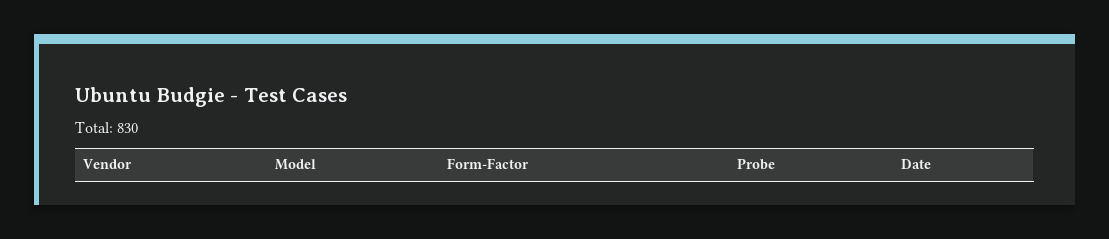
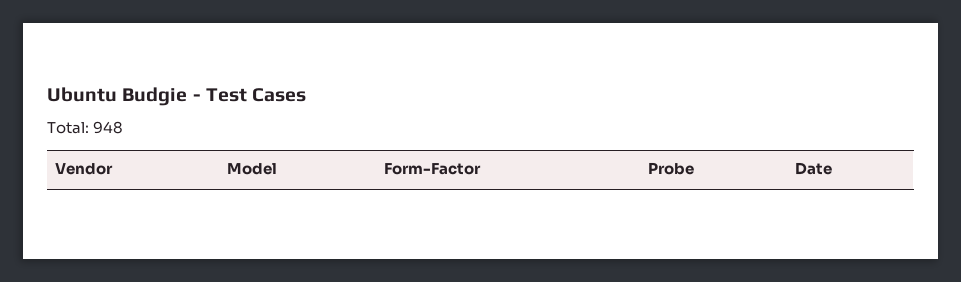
- Total: 830
+ Total: 948

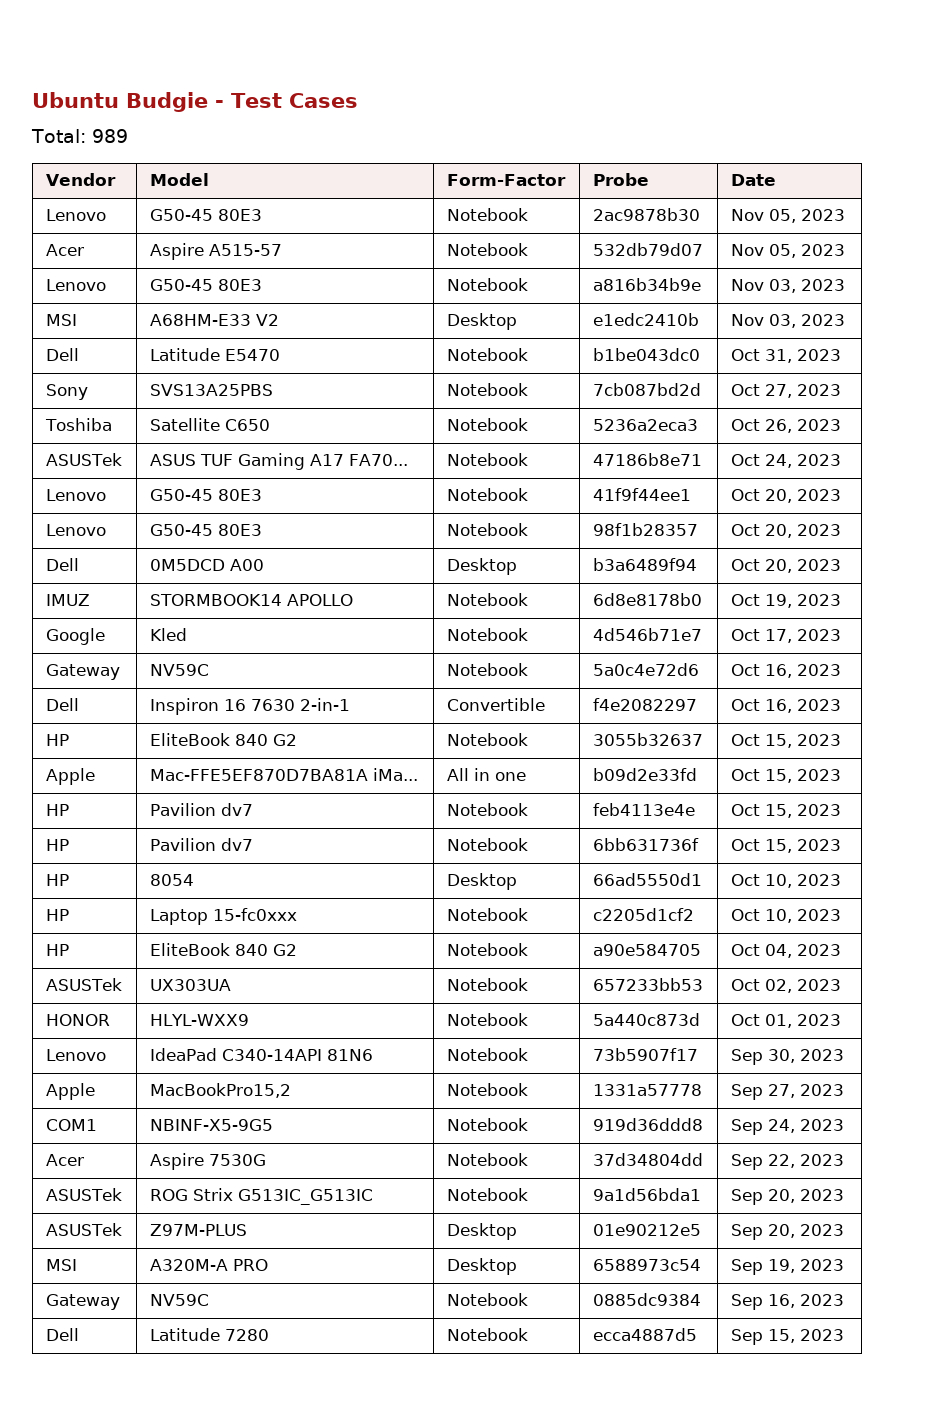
- Total: 948
+ Total: 989
+ Lenovo | G50-45 80E3 | Notebook | 2ac9878b30 | Nov 05, 2023
+ Acer | Aspire A515-57 | Notebook | 532db79d07 | Nov 05, 2023
+ Lenovo | G50-45 80E3 | Notebook | a816b34b9e | Nov 03, 2023
+ MSI | A68HM-E33 V2 | Desktop | e1edc2410b | Nov 03, 2023
+ Dell | Latitude E5470 | Notebook | b1be043dc0 | Oct 31, 2023
+ Sony | SVS13A25PBS | Notebook | 7cb087bd2d | Oct 27, 2023
+ Toshiba | Satellite C650 | Notebook | 5236a2eca3 | Oct 26, 2023
+ ASUSTek | ASUS TUF Gaming A17 FA70... | Notebook | 47186b8e71 | Oct 24, 2023
+ Lenovo | G50-45 80E3 | Notebook | 41f9f44ee1 | Oct 20, 2023
+ Lenovo | G50-45 80E3 | Notebook | 98f1b28357 | Oct 20, 2023
+ Dell | 0M5DCD A00 | Desktop | b3a6489f94 | Oct 20, 2023
+ IMUZ | STORMBOOK14 APOLLO | Notebook | 6d8e8178b0 | Oct 19, 2023
+ Google | Kled | Notebook | 4d546b71e7 | Oct 17, 2023
+ Gateway | NV59C | Notebook | 5a0c4e72d6 | Oct 16, 2023
+ Dell | Inspiron 16 7630 2-in-1 | Convertible | f4e2082297 | Oct 16, 2023
+ HP | EliteBook 840 G2 | Notebook | 3055b32637 | Oct 15, 2023
+ Apple | Mac-FFE5EF870D7BA81A iMa... | All in one | b09d2e33fd | Oct 15, 2023
+ HP | Pavilion dv7 | Notebook | feb4113e4e | Oct 15, 2023
+ HP | Pavilion dv7 | Notebook | 6bb631736f | Oct 15, 2023
+ HP | 8054 | Desktop | 66ad5550d1 | Oct 10, 2023
+ HP | Laptop 15-fc0xxx | Notebook | c2205d1cf2 | Oct 10, 2023
+ HP | EliteBook 840 G2 | Notebook | a90e584705 | Oct 04, 2023
+ ASUSTek | UX303UA | Notebook | 657233bb53 | Oct 02, 2023
+ HONOR | HLYL-WXX9 | Notebook | 5a440c873d | Oct 01, 2023
+ Lenovo | IdeaPad C340-14API 81N6 | Notebook | 73b5907f17 | Sep 30, 2023
+ Apple | MacBookPro15,2 | Notebook | 1331a57778 | Sep 27, 2023
+ COM1 | NBINF-X5-9G5 | Notebook | 919d36ddd8 | Sep 24, 2023
+ Acer | Aspire 7530G | Notebook | 37d34804dd | Sep 22, 2023
+ ASUSTek | ROG Strix G513IC_G513IC | Notebook | 9a1d56bda1 | Sep 20, 2023
+ ASUSTek | Z97M-PLUS | Desktop | 01e90212e5 | Sep 20, 2023
+ MSI | A320M-A PRO | Desktop | 6588973c54 | Sep 19, 2023
+ Gateway | NV59C | Notebook | 0885dc9384 | Sep 16, 2023
+ Dell | Latitude 7280 | Notebook | ecca4887d5 | Sep 15, 2023

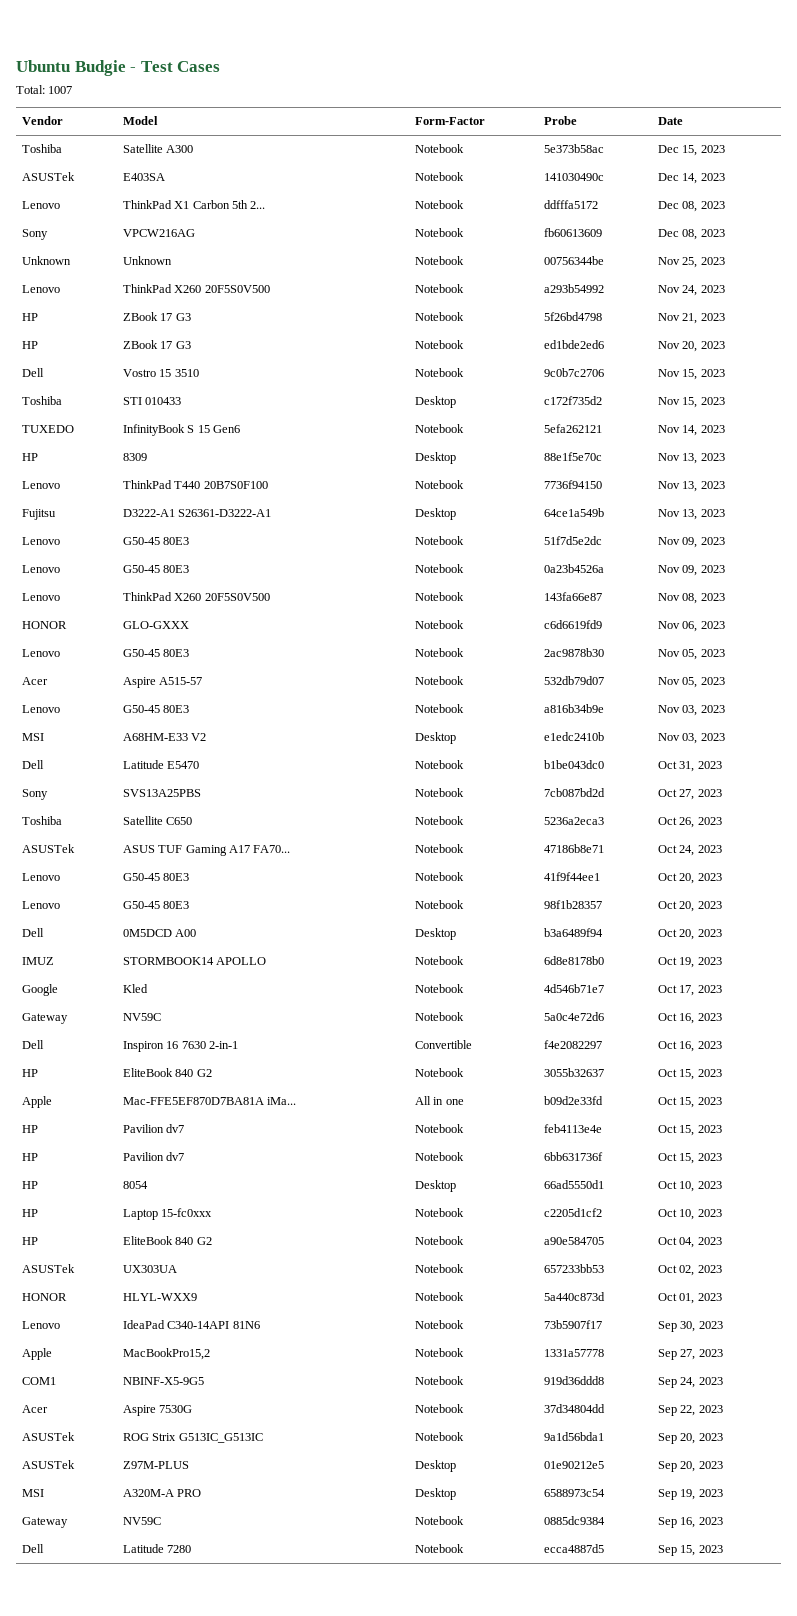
- Total: 989
+ Total: 1007
+ Toshiba | Satellite A300 | Notebook | 5e373b58ac | Dec 15, 2023
+ ASUSTek | E403SA | Notebook | 141030490c | Dec 14, 2023
+ Lenovo | ThinkPad X1 Carbon 5th 2... | Notebook | ddfffa5172 | Dec 08, 2023
+ Sony | VPCW216AG | Notebook | fb60613609 | Dec 08, 2023
+ Unknown | Unknown | Notebook | 00756344be | Nov 25, 2023
+ Lenovo | ThinkPad X260 20F5S0V500 | Notebook | a293b54992 | Nov 24, 2023
+ HP | ZBook 17 G3 | Notebook | 5f26bd4798 | Nov 21, 2023
+ HP | ZBook 17 G3 | Notebook | ed1bde2ed6 | Nov 20, 2023
+ Dell | Vostro 15 3510 | Notebook | 9c0b7c2706 | Nov 15, 2023
+ Toshiba | STI 010433 | Desktop | c172f735d2 | Nov 15, 2023
+ TUXEDO | InfinityBook S 15 Gen6 | Notebook | 5efa262121 | Nov 14, 2023
+ HP | 8309 | Desktop | 88e1f5e70c | Nov 13, 2023
+ Lenovo | ThinkPad T440 20B7S0F100 | Notebook | 7736f94150 | Nov 13, 2023
+ Fujitsu | D3222-A1 S26361-D3222-A1 | Desktop | 64ce1a549b | Nov 13, 2023
+ Lenovo | G50-45 80E3 | Notebook | 51f7d5e2dc | Nov 09, 2023
+ Lenovo | G50-45 80E3 | Notebook | 0a23b4526a | Nov 09, 2023
+ Lenovo | ThinkPad X260 20F5S0V500 | Notebook | 143fa66e87 | Nov 08, 2023
+ HONOR | GLO-GXXX | Notebook | c6d6619fd9 | Nov 06, 2023

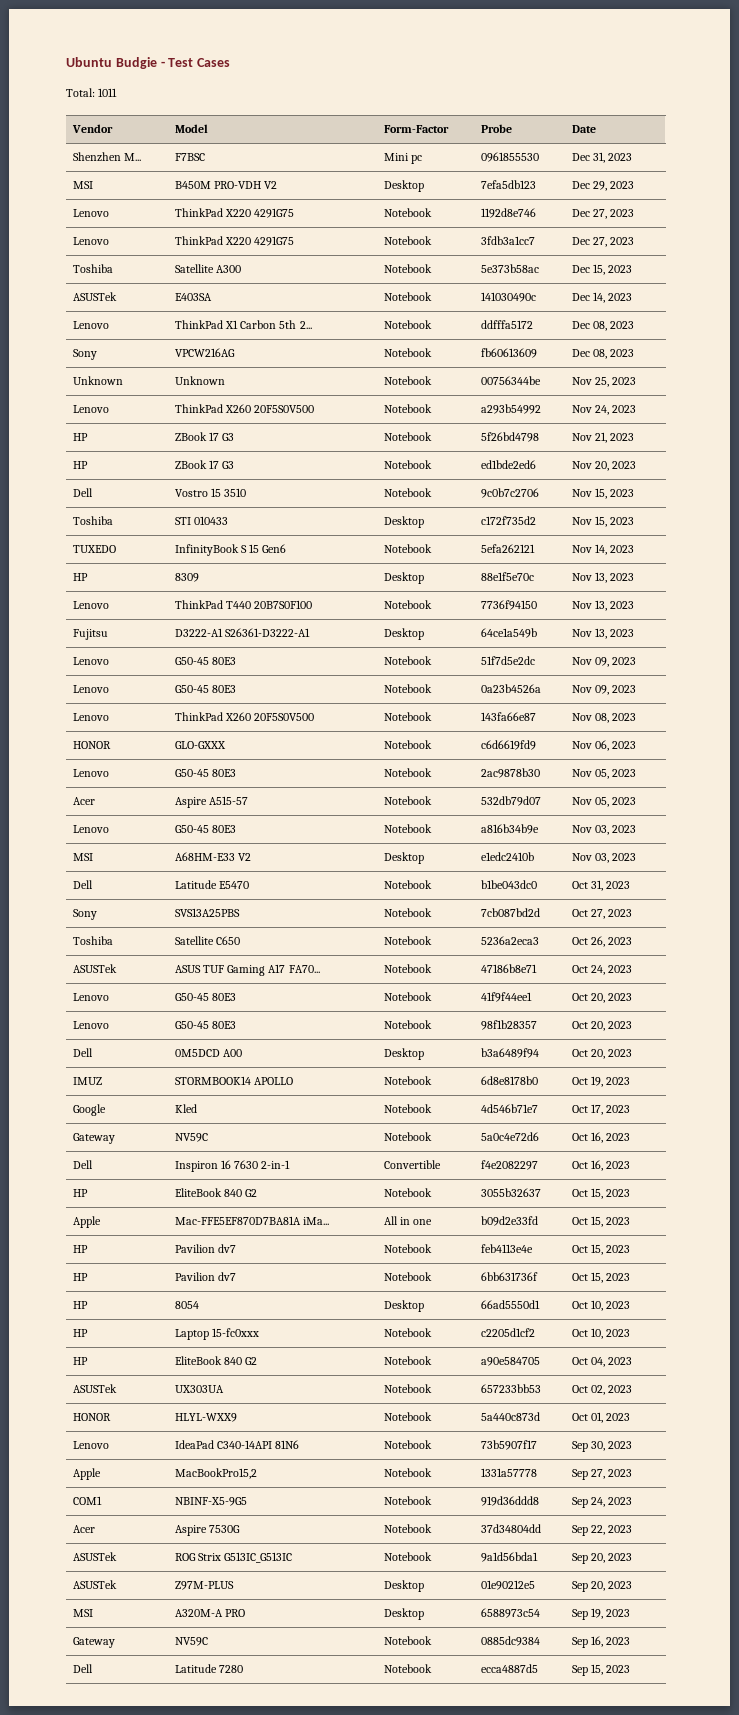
- Total: 1007
+ Total: 1011
+ Shenzhen M... | F7BSC | Mini pc | 0961855530 | Dec 31, 2023
+ MSI | B450M PRO-VDH V2 | Desktop | 7efa5db123 | Dec 29, 2023
+ Lenovo | ThinkPad X220 4291G75 | Notebook | 1192d8e746 | Dec 27, 2023
+ Lenovo | ThinkPad X220 4291G75 | Notebook | 3fdb3a1cc7 | Dec 27, 2023

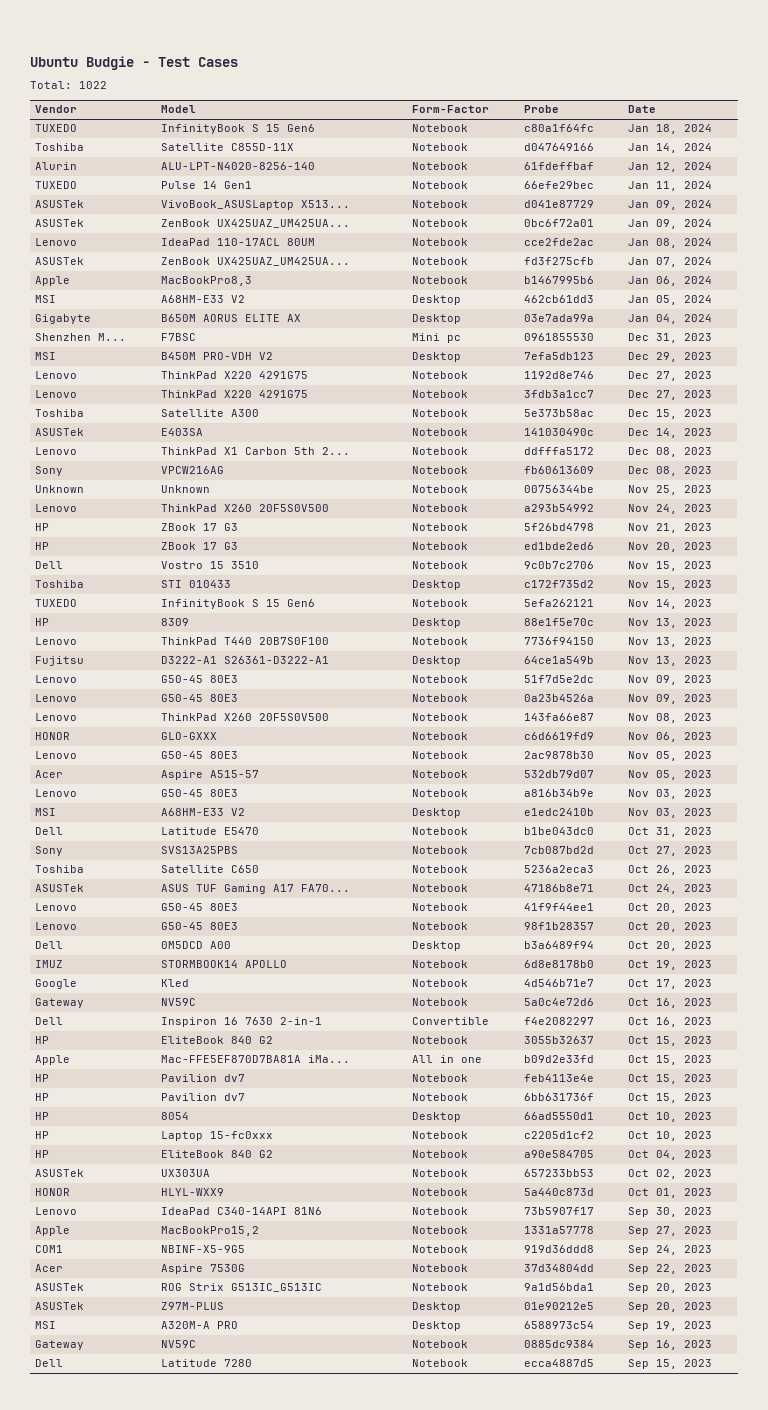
- Total: 1011
+ Total: 1022
+ TUXEDO | InfinityBook S 15 Gen6 | Notebook | c80a1f64fc | Jan 18, 2024
+ Toshiba | Satellite C855D-11X | Notebook | d047649166 | Jan 14, 2024
+ Alurin | ALU-LPT-N4020-8256-140 | Notebook | 61fdeffbaf | Jan 12, 2024
+ TUXEDO | Pulse 14 Gen1 | Notebook | 66efe29bec | Jan 11, 2024
+ ASUSTek | VivoBook_ASUSLaptop X513... | Notebook | d041e87729 | Jan 09, 2024
+ ASUSTek | ZenBook UX425UAZ_UM425UA... | Notebook | 0bc6f72a01 | Jan 09, 2024
+ Lenovo | IdeaPad 110-17ACL 80UM | Notebook | cce2fde2ac | Jan 08, 2024
+ ASUSTek | ZenBook UX425UAZ_UM425UA... | Notebook | fd3f275cfb | Jan 07, 2024
+ Apple | MacBookPro8,3 | Notebook | b1467995b6 | Jan 06, 2024
+ MSI | A68HM-E33 V2 | Desktop | 462cb61dd3 | Jan 05, 2024
+ Gigabyte | B650M AORUS ELITE AX | Desktop | 03e7ada99a | Jan 04, 2024

